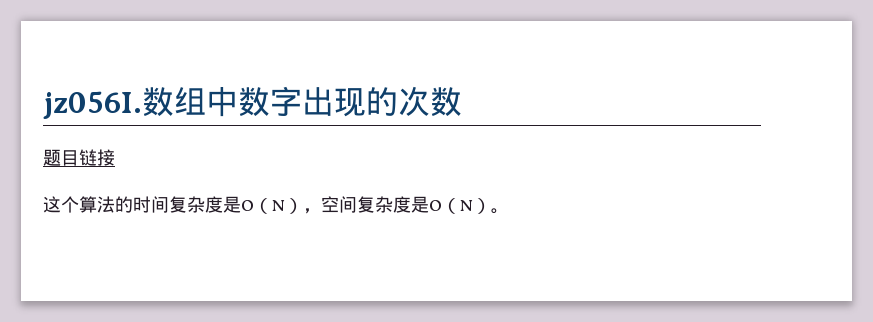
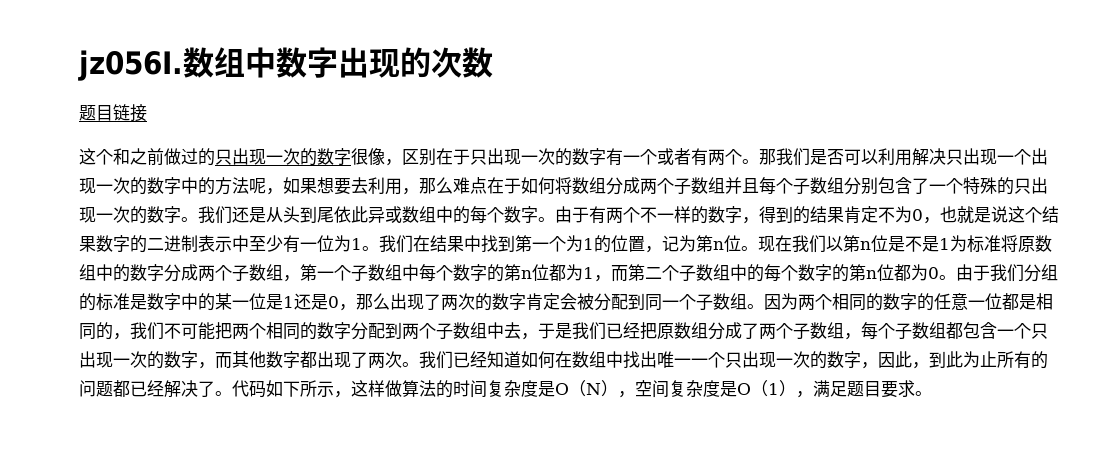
- 这个算法的时间复杂度是O（N），空间复杂度是O（N）。
+ 这个和之前做过的只出现一次的数字很像，区别在于只出现一次的数字有一个或者有两个。那我们是否可以利用解决只出现一个出现一次的数字中的方法呢，如果想要去利用，那么难点在于如何将数组分成两个子数组并且每个子数组分别包含了一个特殊的只出现一次的数字。我们还是从头到尾依此异或数组中的每个数字。由于有两个不一样的数字，得到的结果肯定不为0，也就是说这个结果数字的二进制表示中至少有一位为1。我们在结果中找到第一个为1的位置，记为第n位。现在我们以第n位是不是1为标准将原数组中的数字分成两个子数组，第一个子数组中每个数字的第n位都为1，而第二个子数组中的每个数字的第n位都为0。由于我们分组的标准是数字中的某一位是1还是0，那么出现了两次的数字肯定会被分配到同一个子数组。因为两个相同的数字的任意一位都是相同的，我们不可能把两个相同的数字分配到两个子数组中去，于是我们已经把原数组分成了两个子数组，每个子数组都包含一个只出现一次的数字，而其他数字都出现了两次。我们已经知道如何在数组中找出唯一一个只出现一次的数字，因此，到此为止所有的问题都已经解决了。代码如下所示，这样做算法的时间复杂度是O（N），空间复杂度是O（1），满足题目要求。

